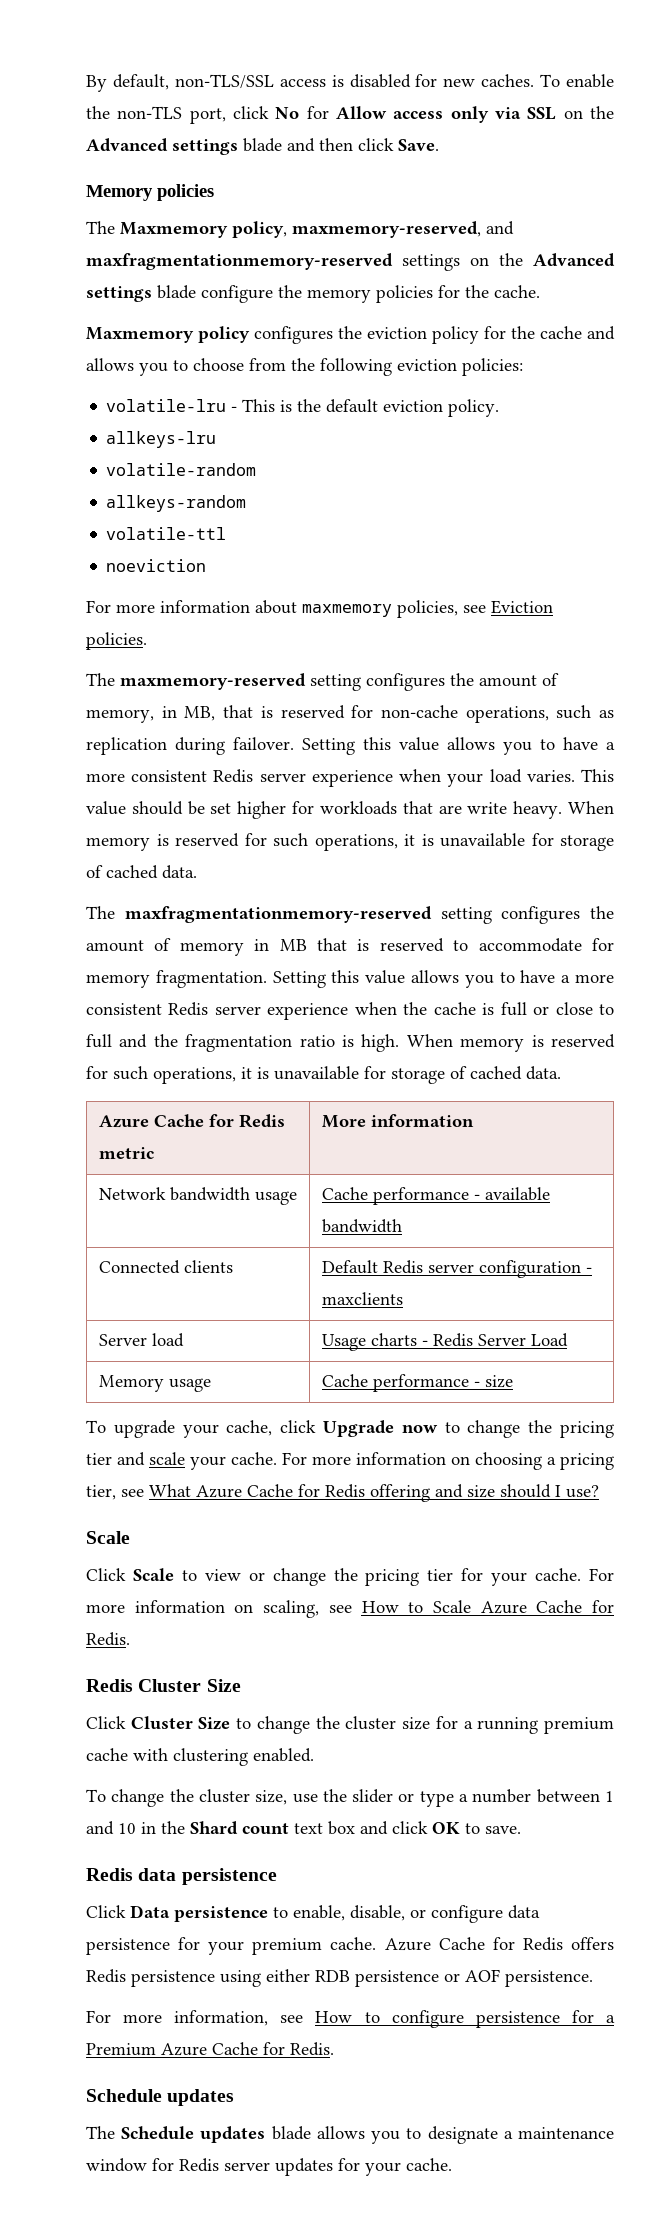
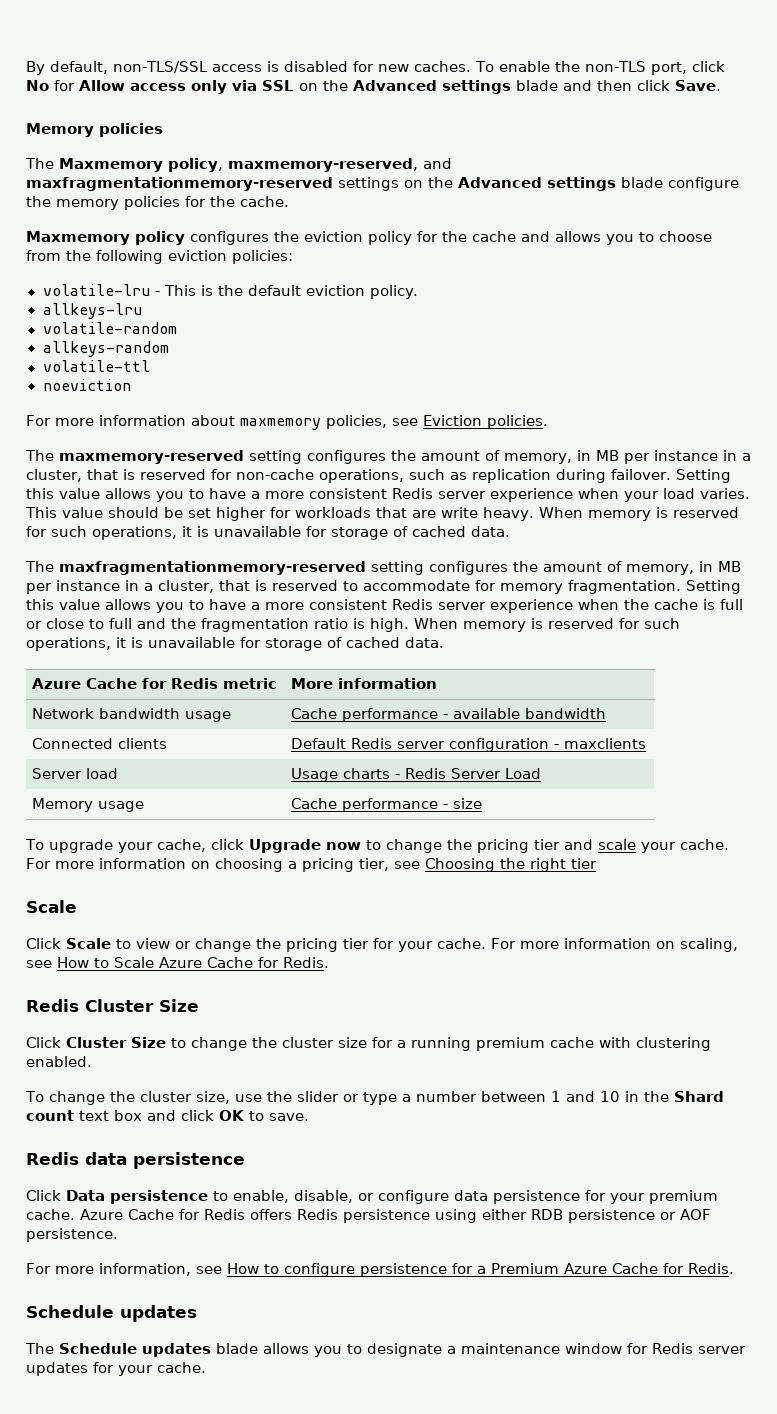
- The maxmemory-reserved setting configures the amount of memory, in MB, that is reserved for non-cache operations, such as replication during failover.
+ The maxmemory-reserved setting configures the amount of memory, in MB per instance in a cluster, that is reserved for non-cache operations, such as replication during failover.
- The maxfragmentationmemory-reserved setting configures the amount of memory in MB that is reserved to accommodate for memory fragmentation.
+ The maxfragmentationmemory-reserved setting configures the amount of memory, in MB per instance in a cluster, that is reserved to accommodate for memory fragmentation.
- For more information on choosing a pricing tier, see What Azure Cache for Redis offering and size should I use?
+ For more information on choosing a pricing tier, see Choosing the right tier

